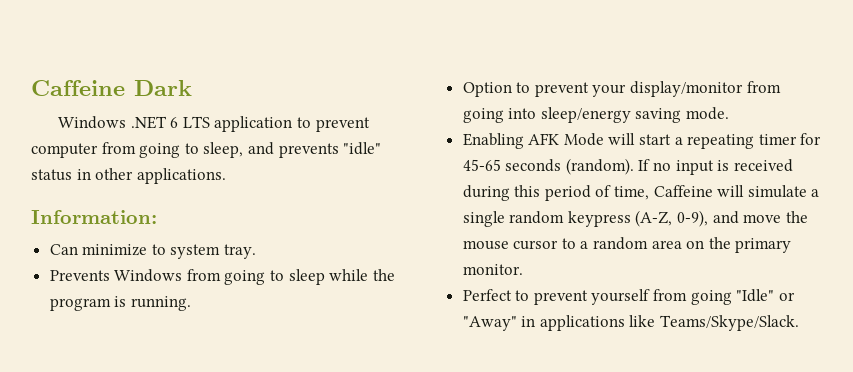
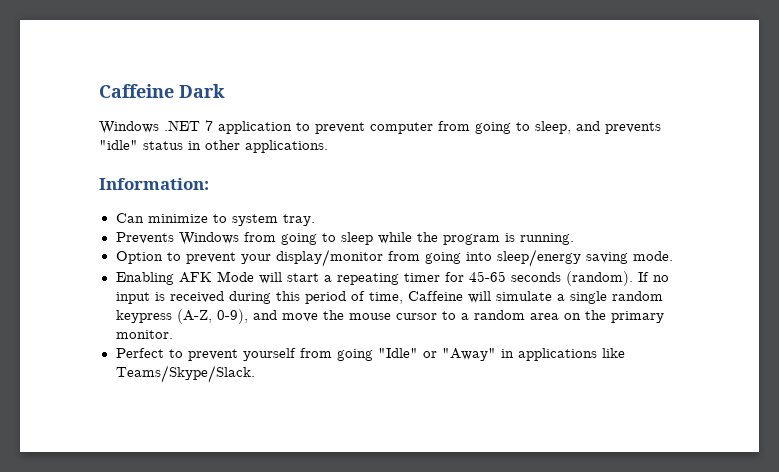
- Windows .NET 6 LTS application to prevent computer from going to sleep, and prevents "idle" status in other applications.
+ Windows .NET 7 application to prevent computer from going to sleep, and prevents "idle" status in other applications.

